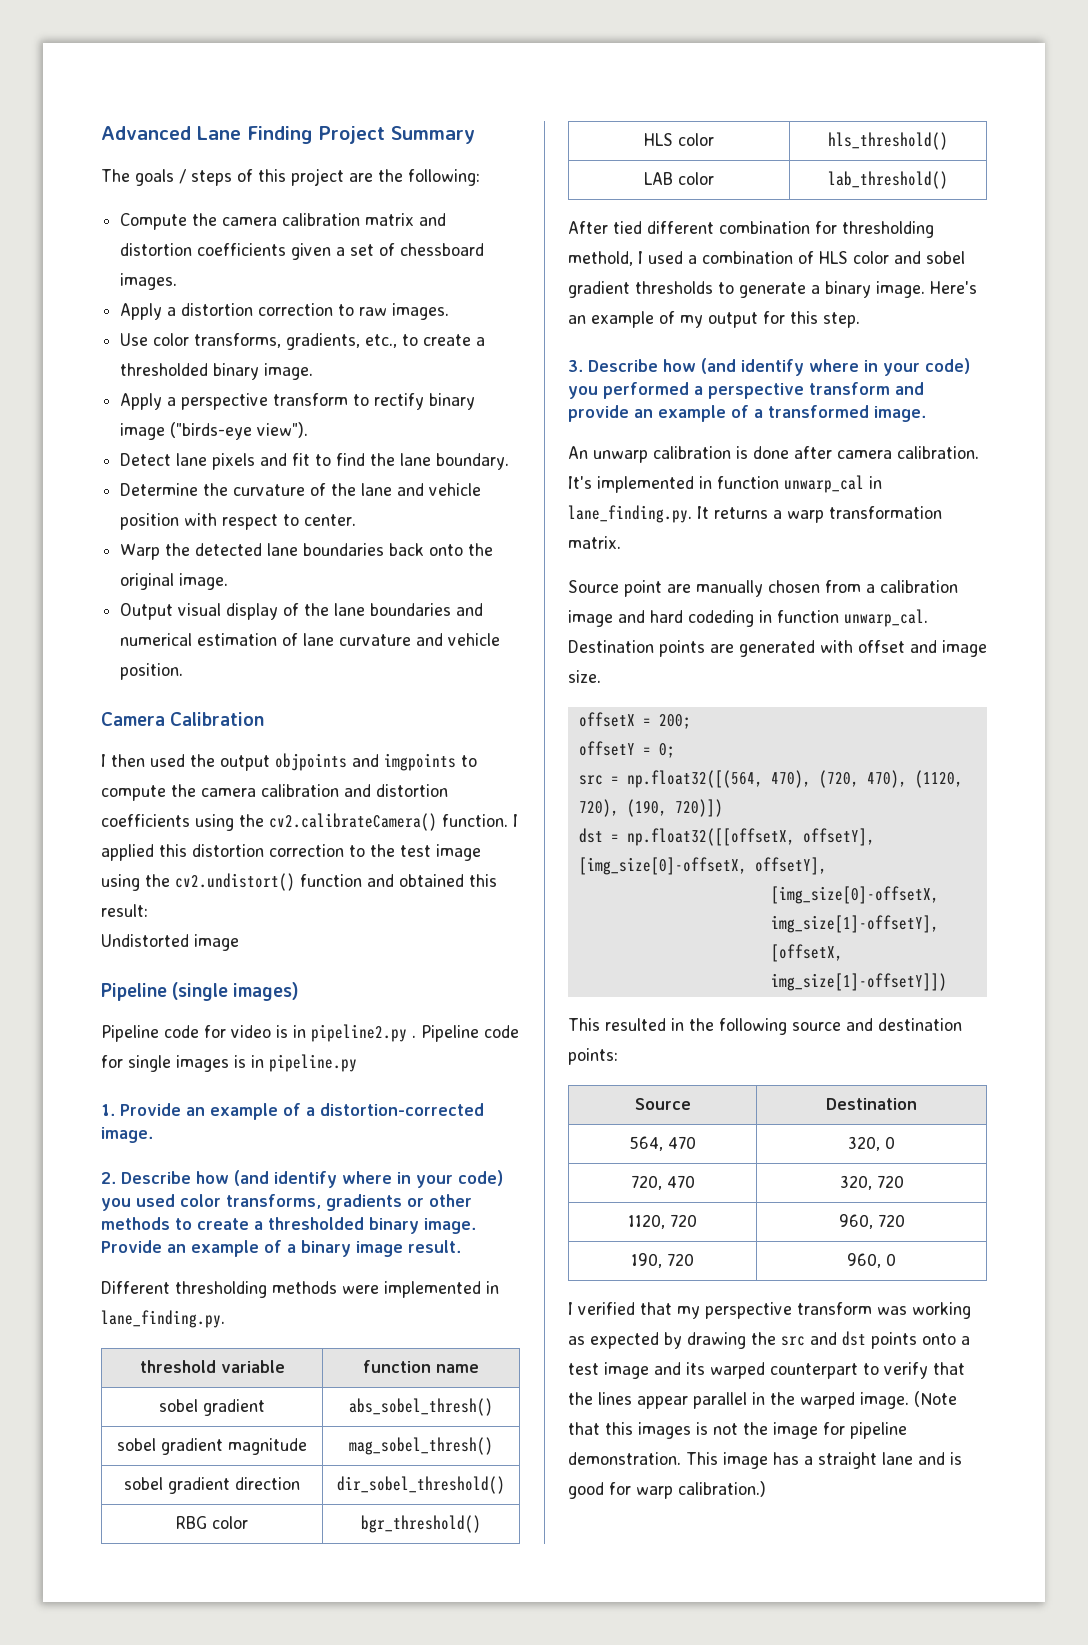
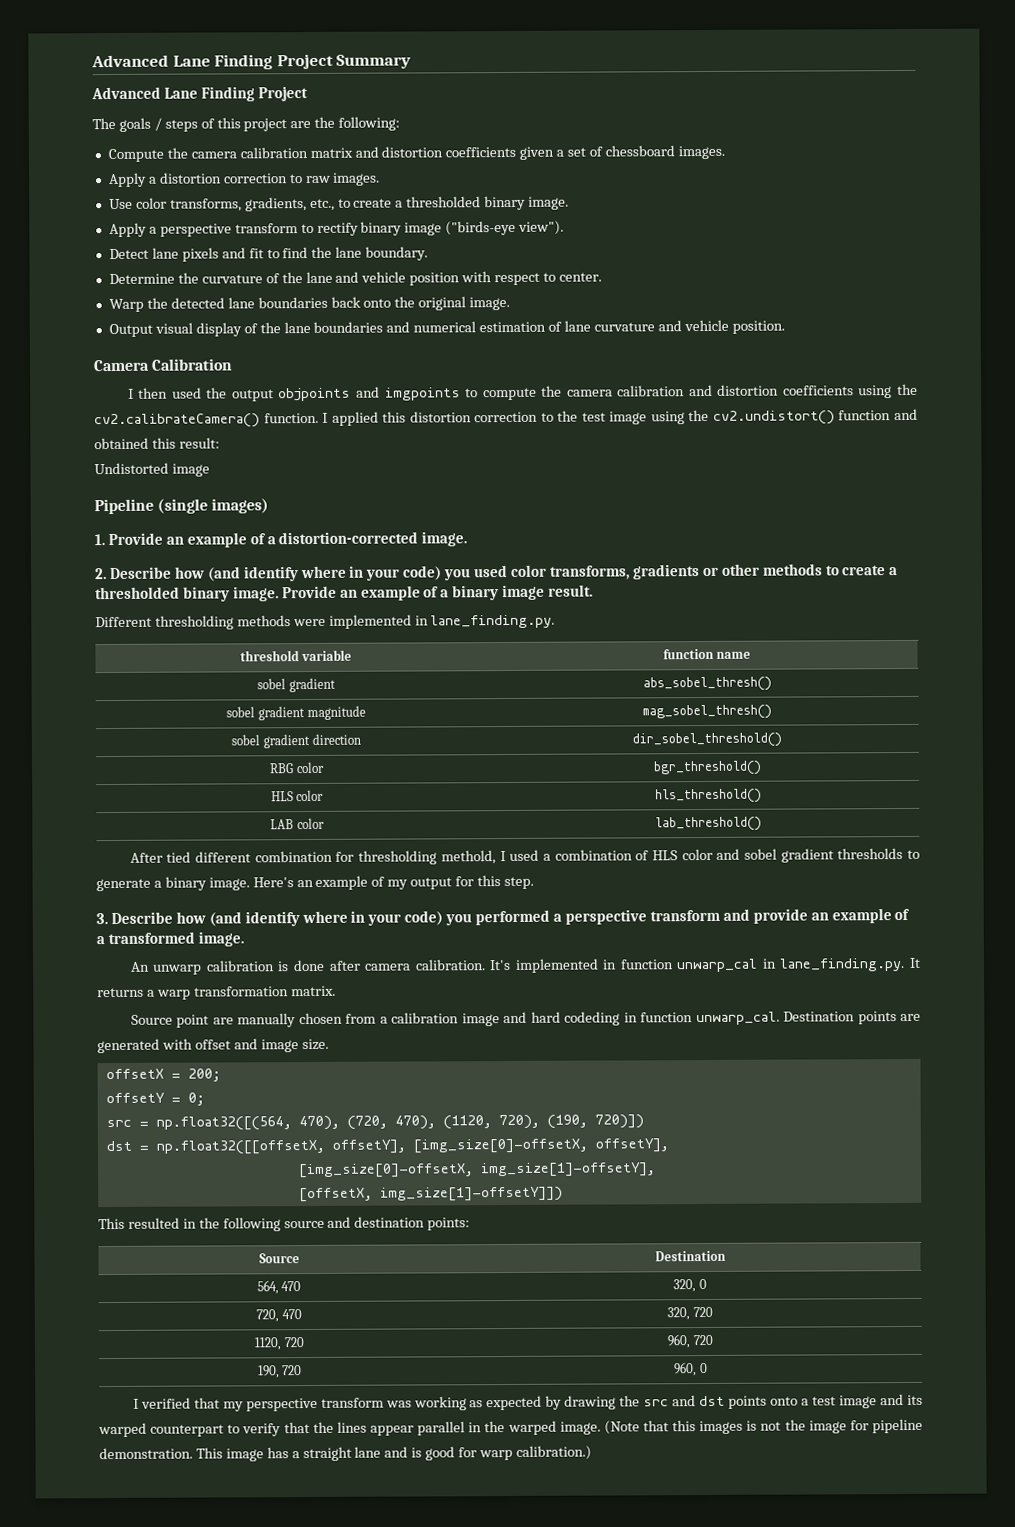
  Advanced Lane Finding Project Summary
+ Advanced Lane Finding Project
- Pipeline code for video is in pipeline2.py . Pipeline code for single images is in pipeline.py

